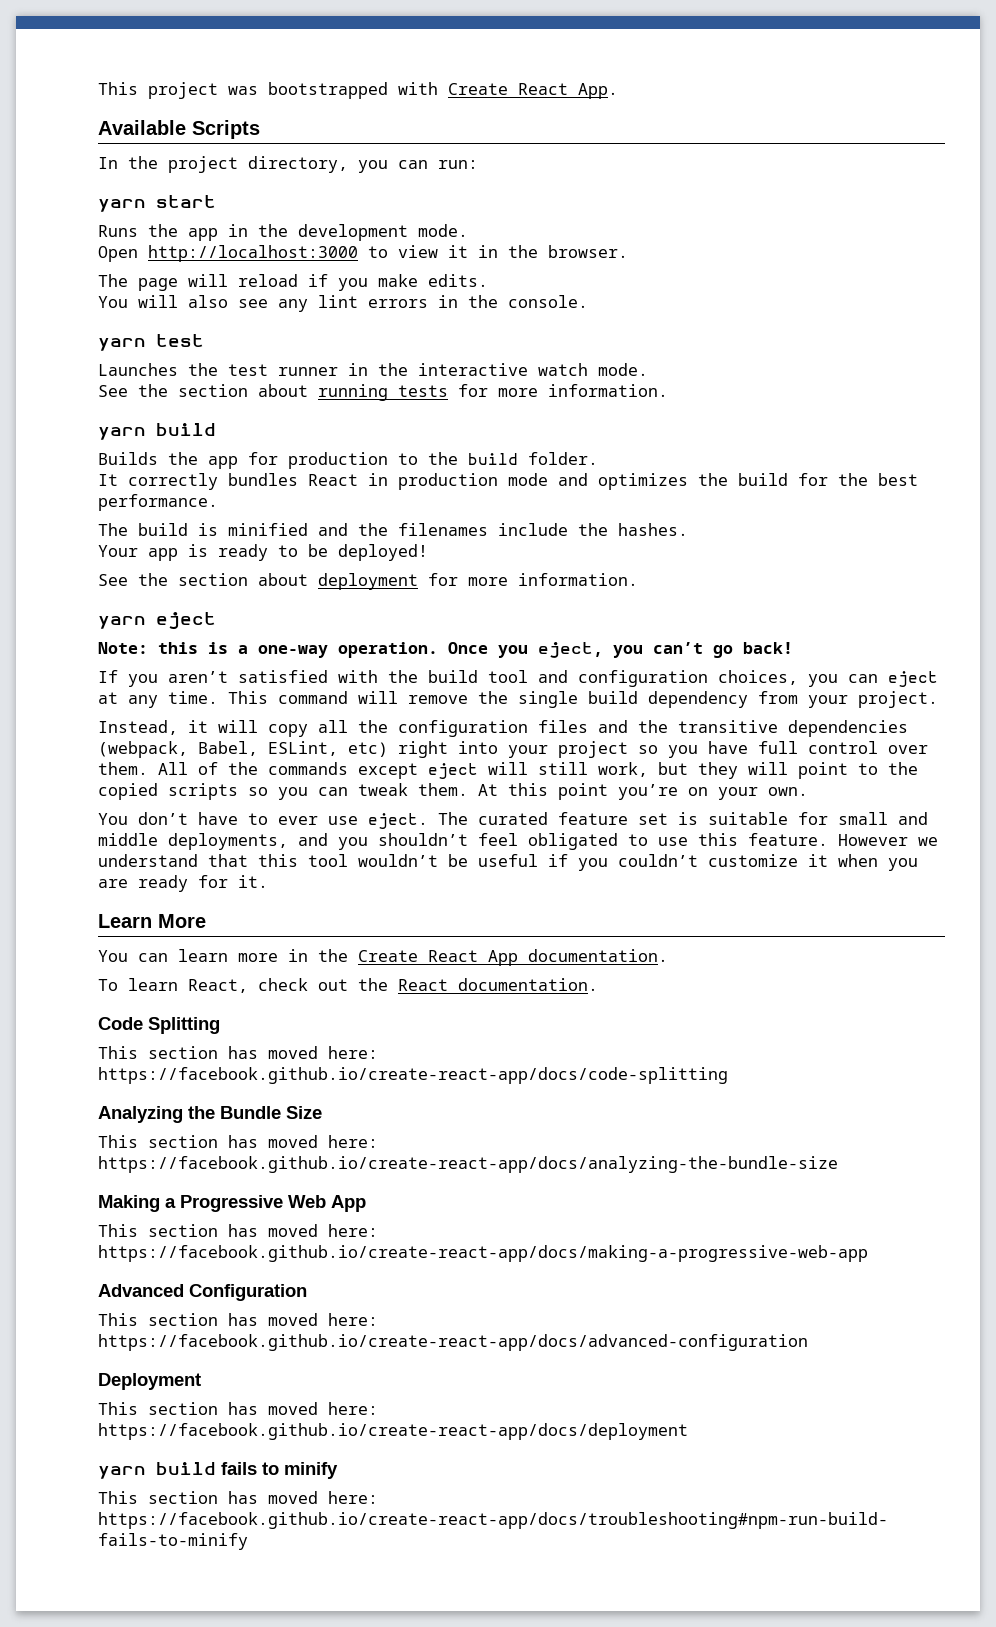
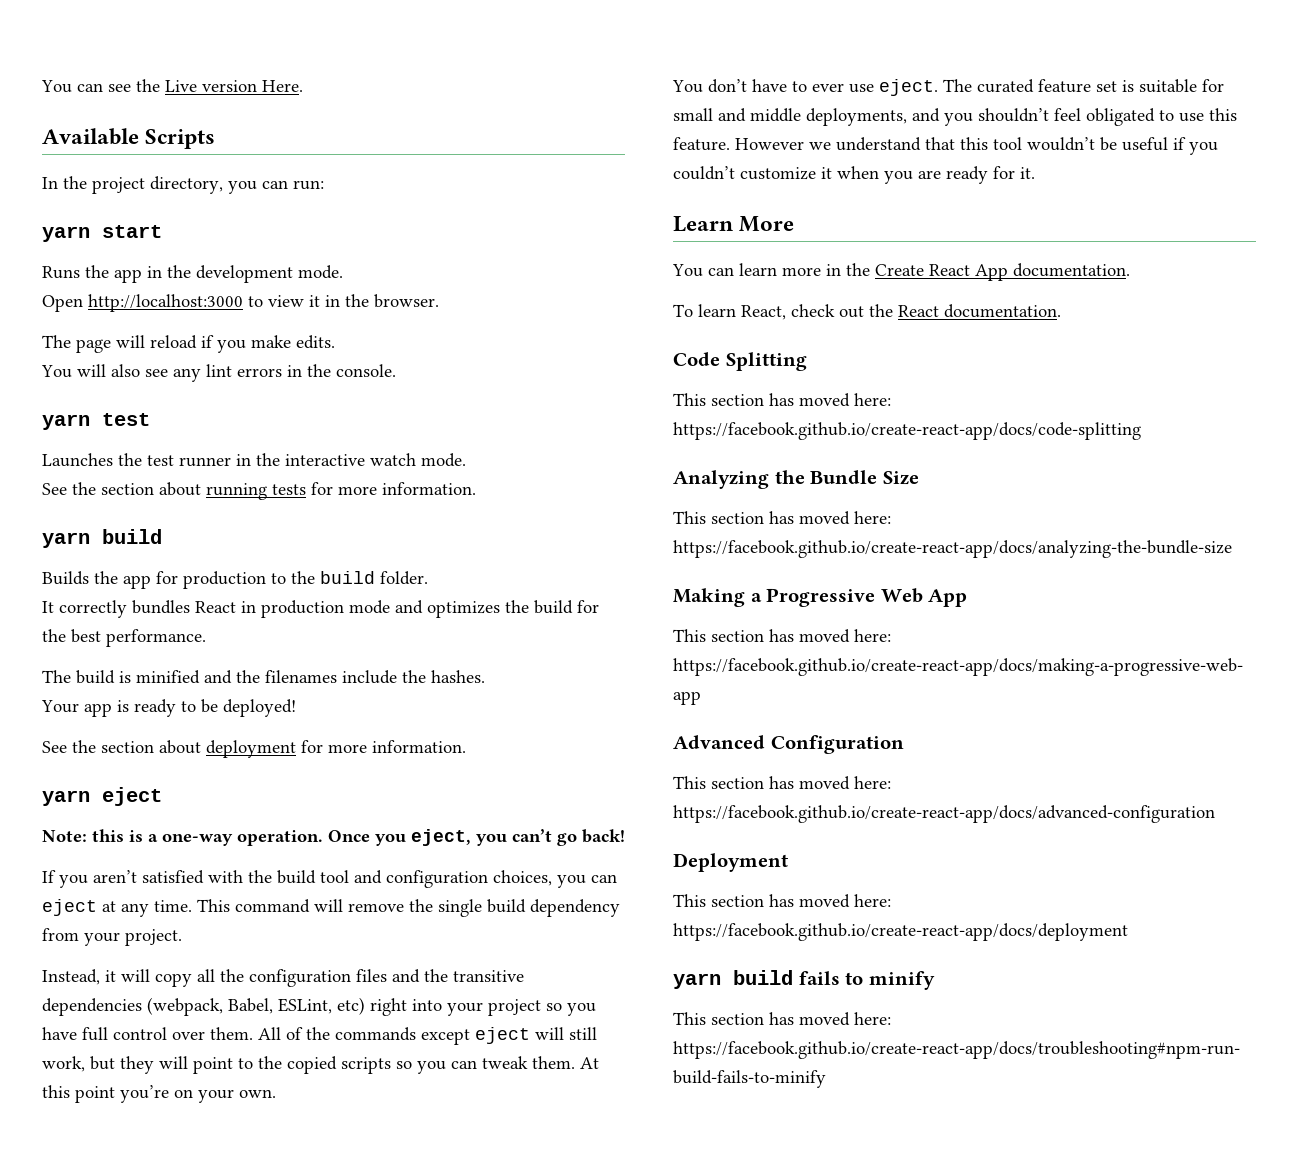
- This project was bootstrapped with Create React App.
+ You can see the Live version Here.

